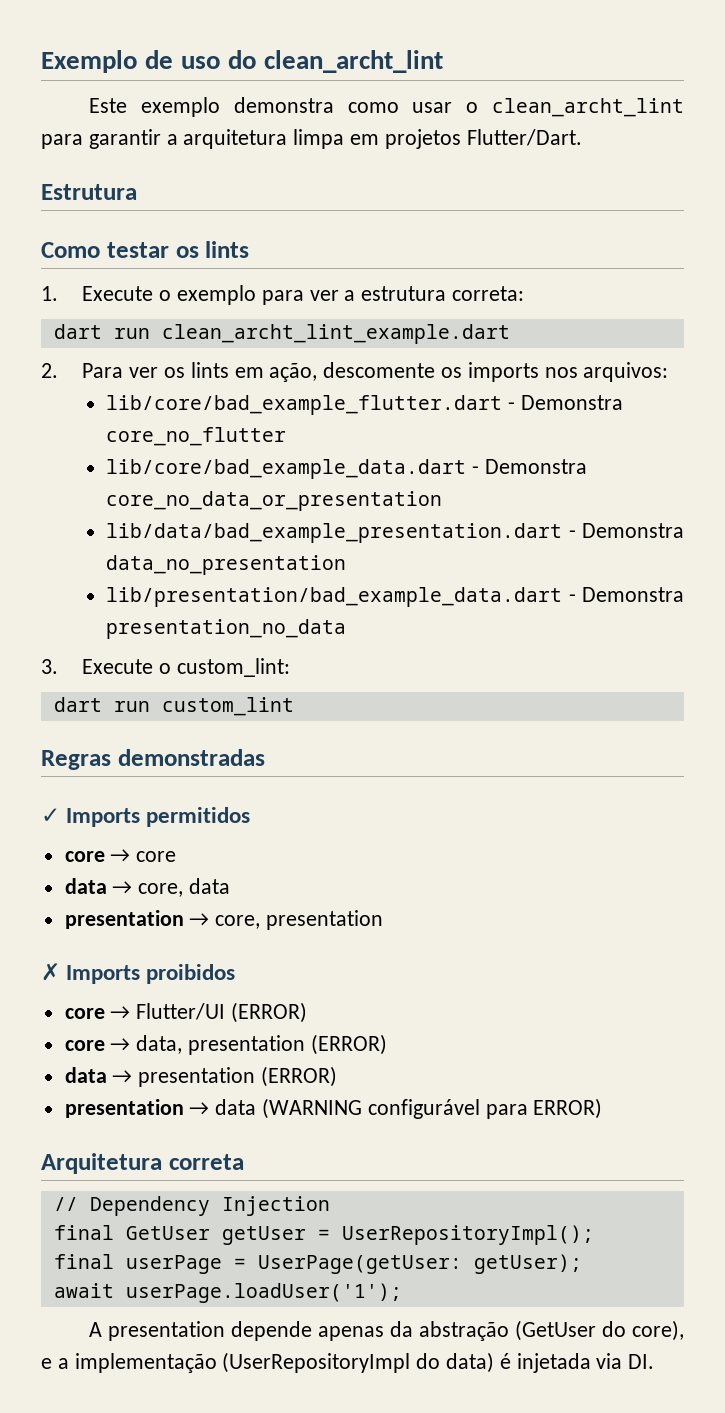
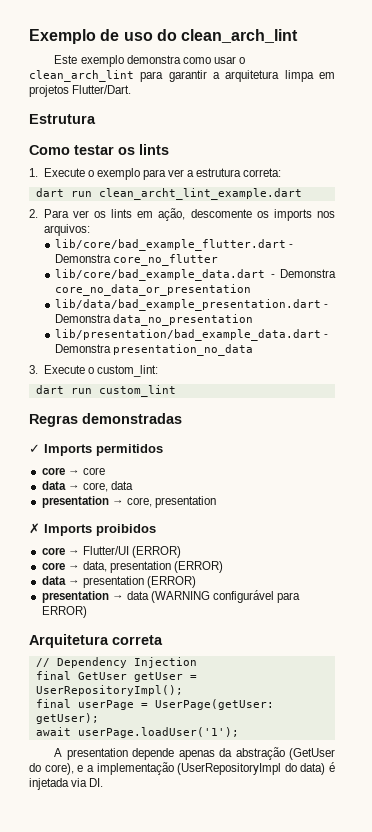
- Exemplo de uso do clean_archt_lint
+ Exemplo de uso do clean_arch_lint
- Este exemplo demonstra como usar o clean_archt_lint para garantir a arquitetura limpa em projetos Flutter/Dart.
+ Este exemplo demonstra como usar o clean_arch_lint para garantir a arquitetura limpa em projetos Flutter/Dart.

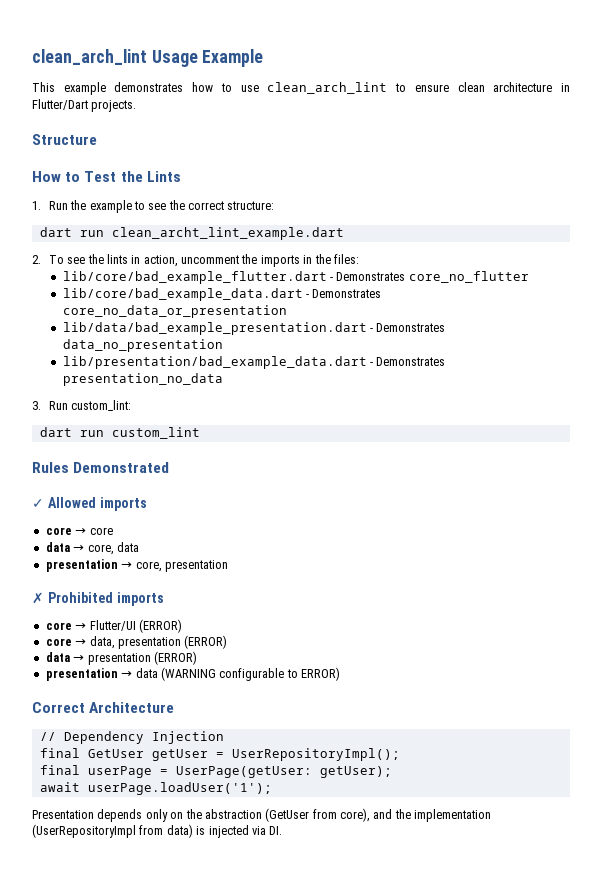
- Exemplo de uso do clean_arch_lint
- Este exemplo demonstra como usar o clean_arch_lint para garantir a arquitetura limpa em projetos Flutter/Dart.
- Estrutura
- Como testar os lints
- 1. Execute o exemplo para ver a estrutura correta:
+ clean_arch_lint Usage Example
+ This example demonstrates how to use clean_arch_lint to ensure clean architecture in Flutter/Dart projects.
+ Structure
+ How to Test the Lints
+ 1. Run the example to see the correct structure:
  dart run clean_archt_lint_example.dart
- 2. Para ver os lints em ação, descomente os imports nos arquivos:
+ 2. To see the lints in action, uncomment the imports in the files:
- lib/core/bad_example_flutter.dart - Demonstra core_no_flutter
+ lib/core/bad_example_flutter.dart - Demonstrates core_no_flutter
- lib/core/bad_example_data.dart - Demonstra core_no_data_or_presentation
+ lib/core/bad_example_data.dart - Demonstrates core_no_data_or_presentation
- lib/data/bad_example_presentation.dart - Demonstra data_no_presentation
+ lib/data/bad_example_presentation.dart - Demonstrates data_no_presentation
- lib/presentation/bad_example_data.dart - Demonstra presentation_no_data
+ lib/presentation/bad_example_data.dart - Demonstrates presentation_no_data
- 3. Execute o custom_lint:
+ 3. Run custom_lint:
- Regras demonstradas
+ Rules Demonstrated
- ✓ Imports permitidos
+ ✓ Allowed imports
- ✗ Imports proibidos
+ ✗ Prohibited imports
- presentation → data (WARNING configurável para ERROR)
+ presentation → data (WARNING configurable to ERROR)
- Arquitetura correta
+ Correct Architecture
- A presentation depende apenas da abstração (GetUser do core), e a implementação (UserRepositoryImpl do data) é injetada via DI.
+ Presentation depends only on the abstraction (GetUser from core), and the implementation (UserRepositoryImpl from data) is injected via DI.

